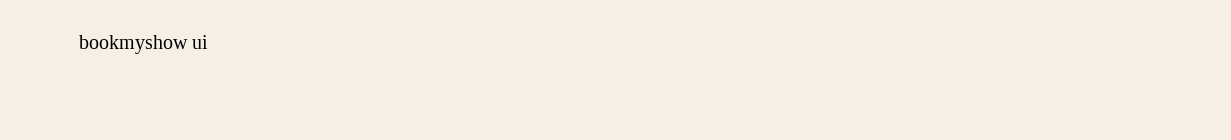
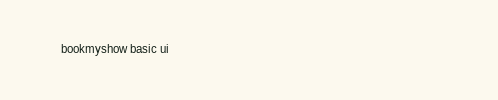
- bookmyshow ui
+ bookmyshow basic ui

